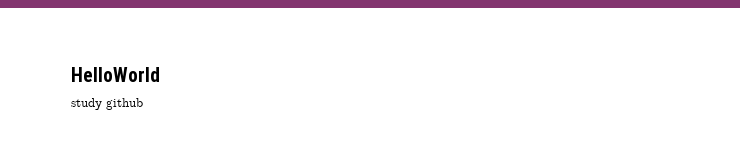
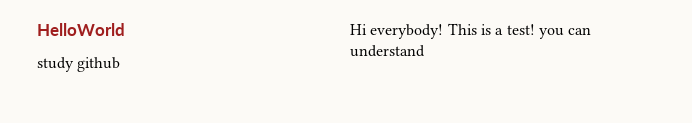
+ Hi everybody! This is a test! you can understand

